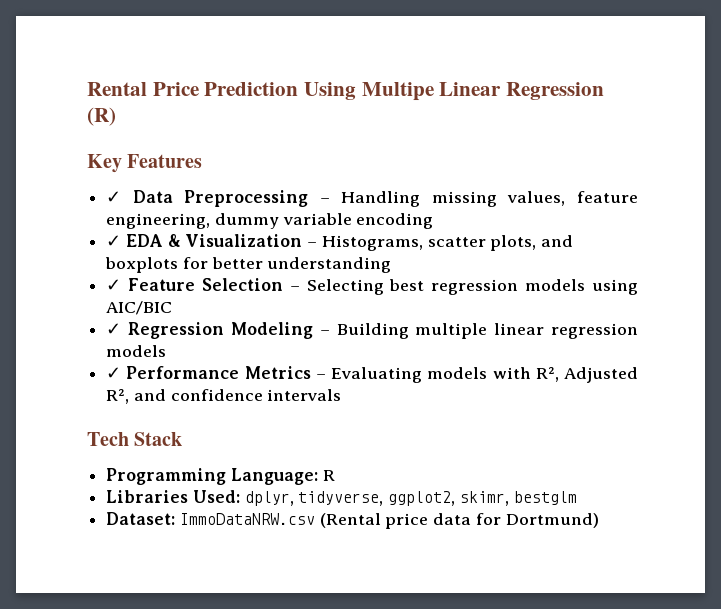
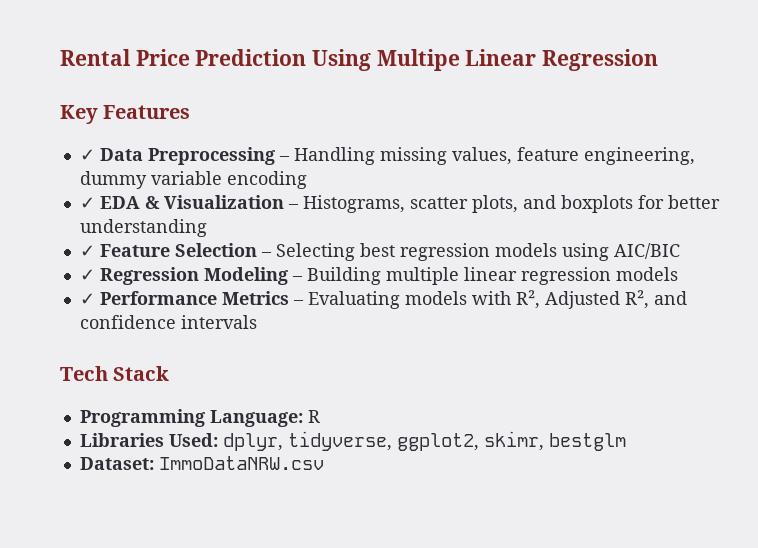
- Rental Price Prediction Using Multipe Linear Regression (R)
+ Rental Price Prediction Using Multipe Linear Regression
- Dataset: ImmoDataNRW.csv (Rental price data for Dortmund)
+ Dataset: ImmoDataNRW.csv

